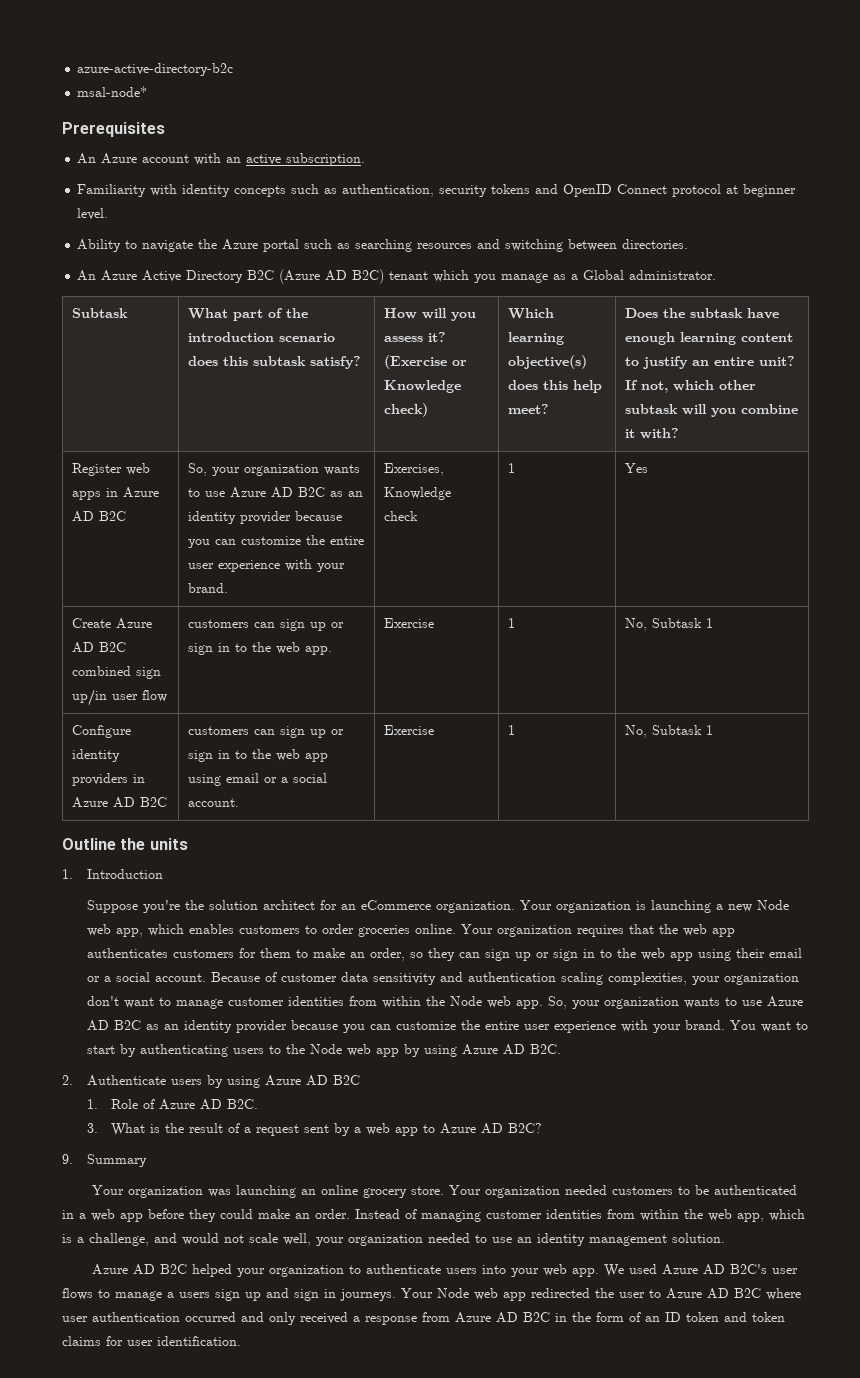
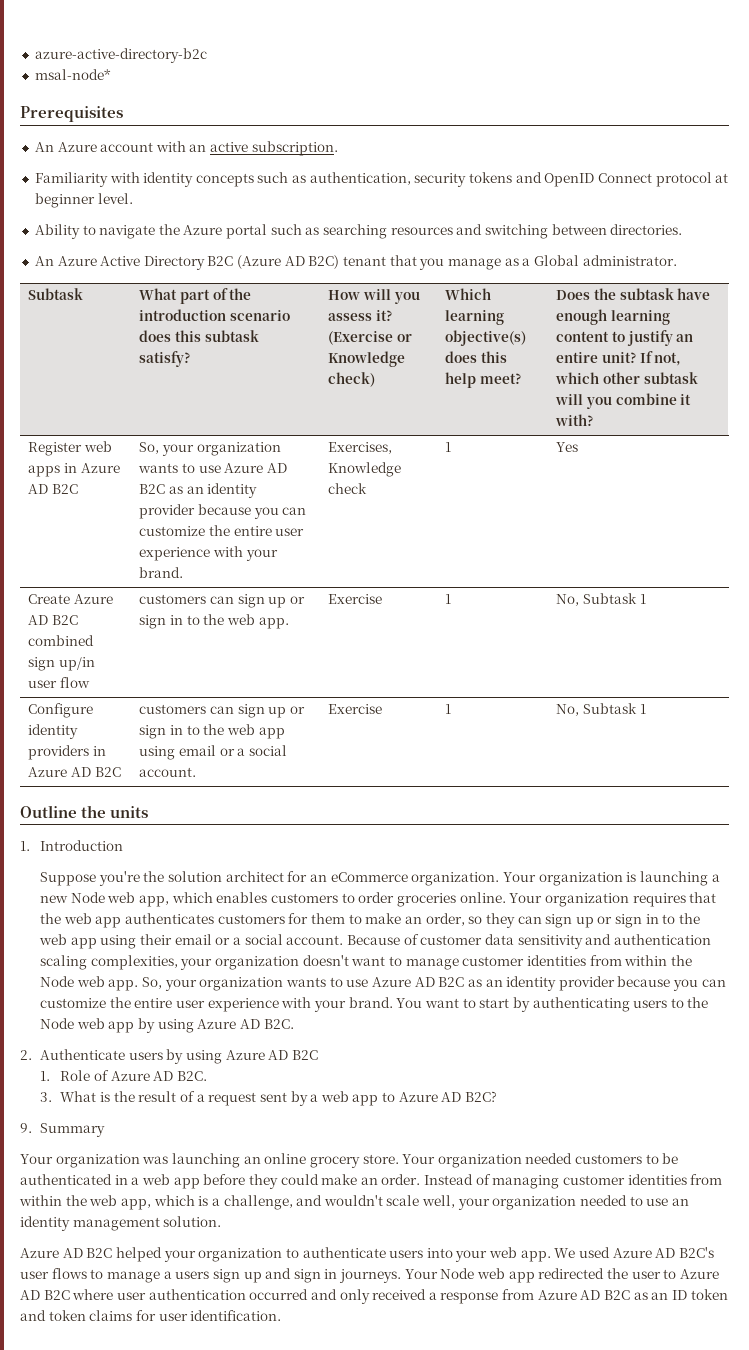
- An Azure Active Directory B2C (Azure AD B2C) tenant which you manage as a Global administrator.
+ An Azure Active Directory B2C (Azure AD B2C) tenant that you manage as a Global administrator.
- Because of customer data sensitivity and authentication scaling complexities, your organization don't want to manage customer identities from within the Node web app.
+ Because of customer data sensitivity and authentication scaling complexities, your organization doesn't want to manage customer identities from within the Node web app.
- Instead of managing customer identities from within the web app, which is a challenge, and would not scale well, your organization needed to use an identity management solution.
+ Instead of managing customer identities from within the web app, which is a challenge, and wouldn't scale well, your organization needed to use an identity management solution.
- Your Node web app redirected the user to Azure AD B2C where user authentication occurred and only received a response from Azure AD B2C in the form of an ID token and token claims for user identification.
+ Your Node web app redirected the user to Azure AD B2C where user authentication occurred and only received a response from Azure AD B2C as an ID token and token claims for user identification.

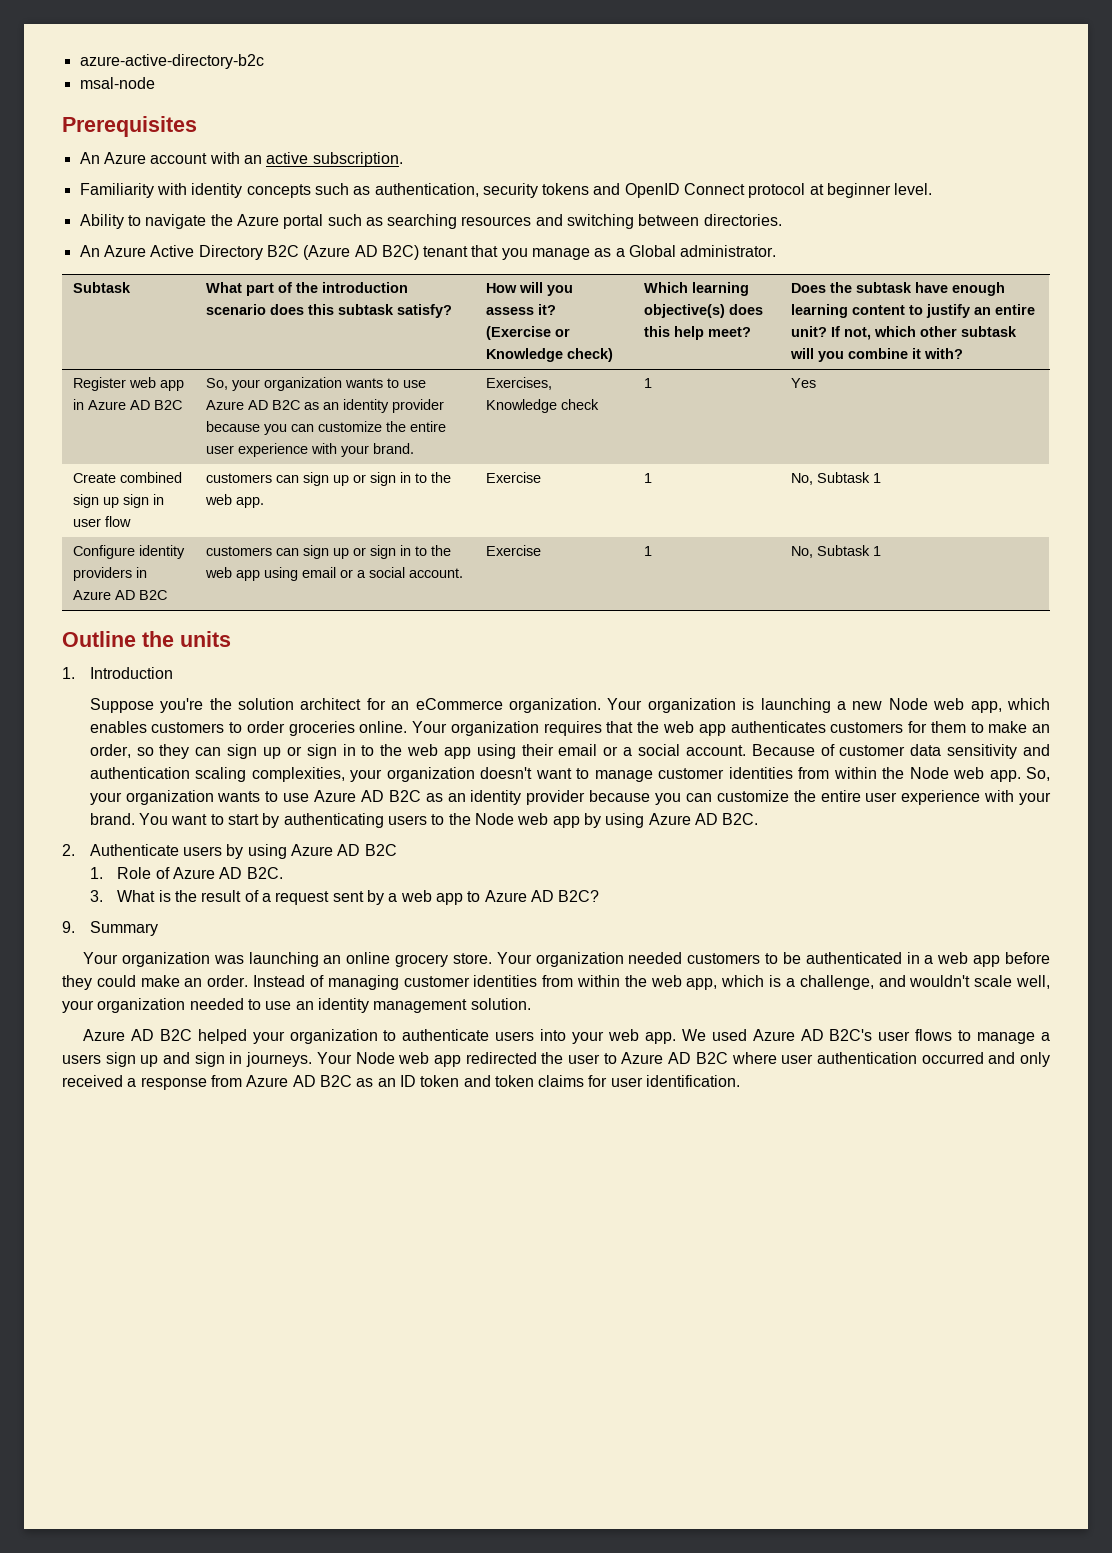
- msal-node*
+ msal-node
- Register web apps in Azure AD B2C | So, your organization wants to use Azure AD B2C as an identity provider because you can customize the entire user experience with your brand. | Exercises, Knowledge check | 1 | Yes
+ Register web app in Azure AD B2C | So, your organization wants to use Azure AD B2C as an identity provider because you can customize the entire user experience with your brand. | Exercises, Knowledge check | 1 | Yes
- Create Azure AD B2C combined sign up/in user flow | customers can sign up or sign in to the web app. | Exercise | 1 | No, Subtask 1
+ Create combined sign up sign in user flow | customers can sign up or sign in to the web app. | Exercise | 1 | No, Subtask 1

